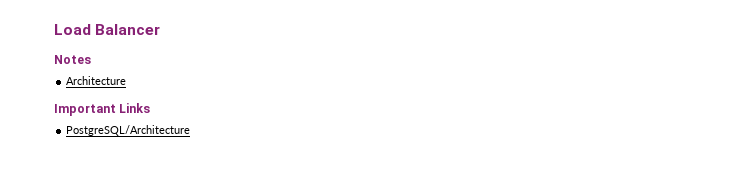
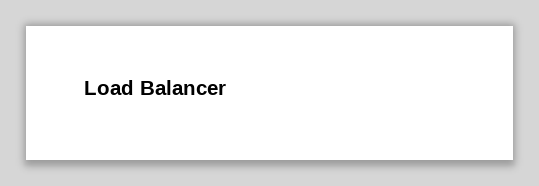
- Notes
- Architecture
- Important Links
- PostgreSQL/Architecture

